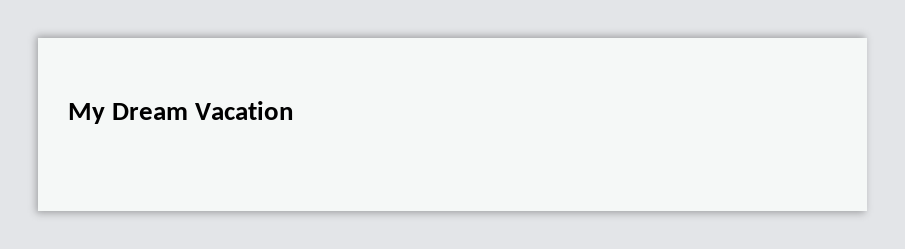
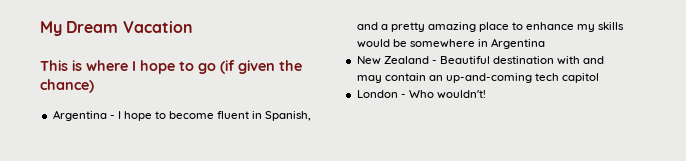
+ This is where I hope to go (if given the chance)
+ Argentina - I hope to become fluent in Spanish, and a pretty amazing place to enhance my skills would be somewhere in Argentina
+ New Zealand - Beautiful destination with and may contain an up-and-coming tech capitol
+ London - Who wouldn't!

